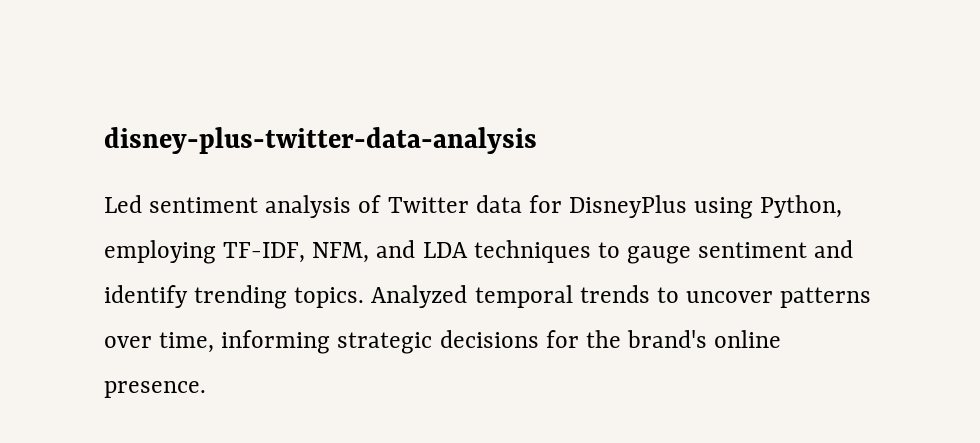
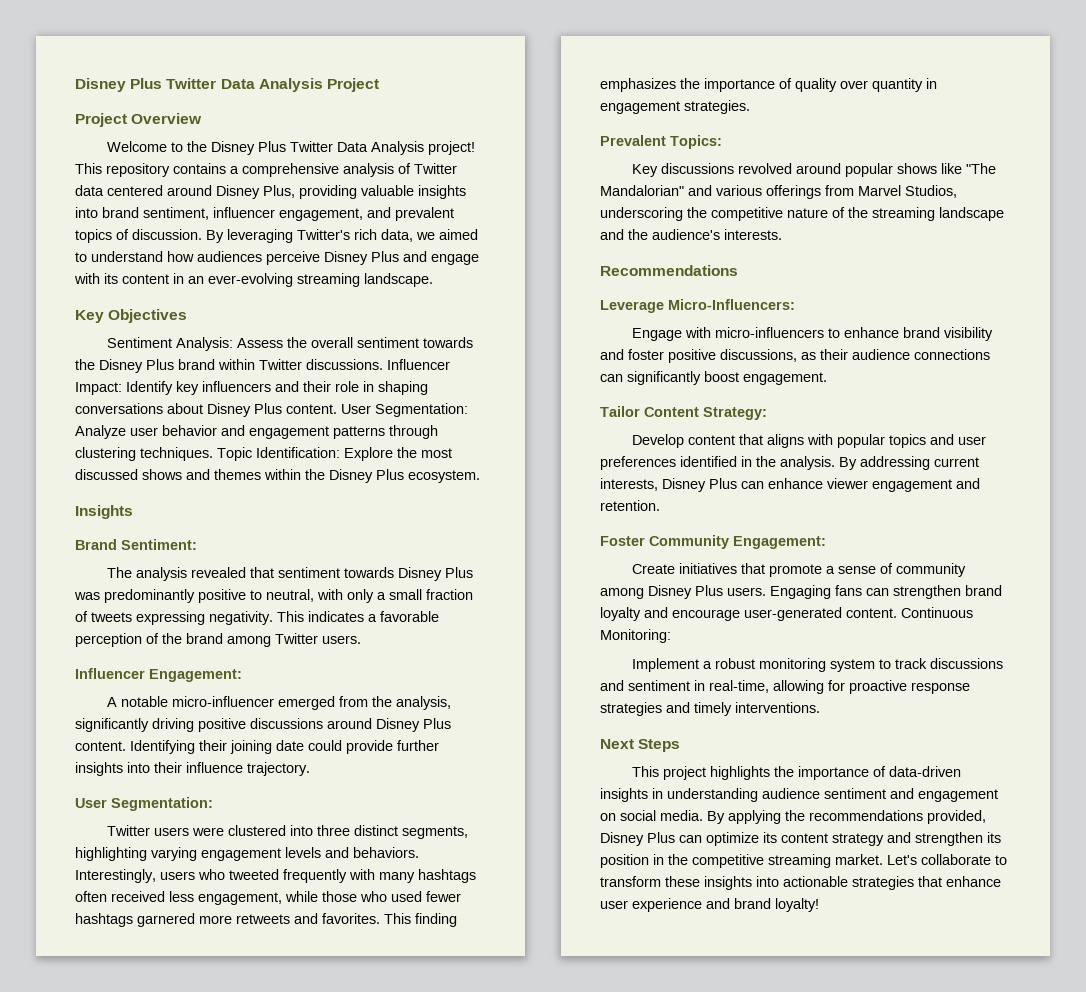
- disney-plus-twitter-data-analysis
- Led sentiment analysis of Twitter data for DisneyPlus using Python, employing TF-IDF, NFM, and LDA techniques to gauge sentiment and identify trending topics. Analyzed temporal trends to uncover patterns over time, informing strategic decisions for the brand's online presence.
+ Disney Plus Twitter Data Analysis Project
+ Project Overview
+ Welcome to the Disney Plus Twitter Data Analysis project! This repository contains a comprehensive analysis of Twitter data centered around Disney Plus, providing valuable insights into brand sentiment, influencer engagement, and prevalent topics of discussion. By leveraging Twitter's rich data, we aimed to understand how audiences perceive Disney Plus and engage with its content in an ever-evolving streaming landscape.
+ Key Objectives
+ Sentiment Analysis: Assess the overall sentiment towards the Disney Plus brand within Twitter discussions. Influencer Impact: Identify key influencers and their role in shaping conversations about Disney Plus content. User Segmentation: Analyze user behavior and engagement patterns through clustering techniques. Topic Identification: Explore the most discussed shows and themes within the Disney Plus ecosystem.
+ Insights
+ Brand Sentiment:
+ The analysis revealed that sentiment towards Disney Plus was predominantly positive to neutral, with only a small fraction of tweets expressing negativity. This indicates a favorable perception of the brand among Twitter users.
+ Influencer Engagement:
+ A notable micro-influencer emerged from the analysis, significantly driving positive discussions around Disney Plus content. Identifying their joining date could provide further insights into their influence trajectory.
+ User Segmentation:
+ Twitter users were clustered into three distinct segments, highlighting varying engagement levels and behaviors. Interestingly, users who tweeted frequently with many hashtags often received less engagement, while those who used fewer hashtags garnered more retweets and favorites. This finding emphasizes the importance of quality over quantity in engagement strategies.
+ Prevalent Topics:
+ Key discussions revolved around popular shows like "The Mandalorian" and various offerings from Marvel Studios, underscoring the competitive nature of the streaming landscape and the audience's interests.
+ Recommendations
+ Leverage Micro-Influencers:
+ Engage with micro-influencers to enhance brand visibility and foster positive discussions, as their audience connections can significantly boost engagement.
+ Tailor Content Strategy:
+ Develop content that aligns with popular topics and user preferences identified in the analysis. By addressing current interests, Disney Plus can enhance viewer engagement and retention.
+ Foster Community Engagement:
+ Create initiatives that promote a sense of community among Disney Plus users. Engaging fans can strengthen brand loyalty and encourage user-generated content. Continuous Monitoring:
+ Implement a robust monitoring system to track discussions and sentiment in real-time, allowing for proactive response strategies and timely interventions.
+ Next Steps
+ This project highlights the importance of data-driven insights in understanding audience sentiment and engagement on social media. By applying the recommendations provided, Disney Plus can optimize its content strategy and strengthen its position in the competitive streaming market. Let's collaborate to transform these insights into actionable strategies that enhance user experience and brand loyalty!

